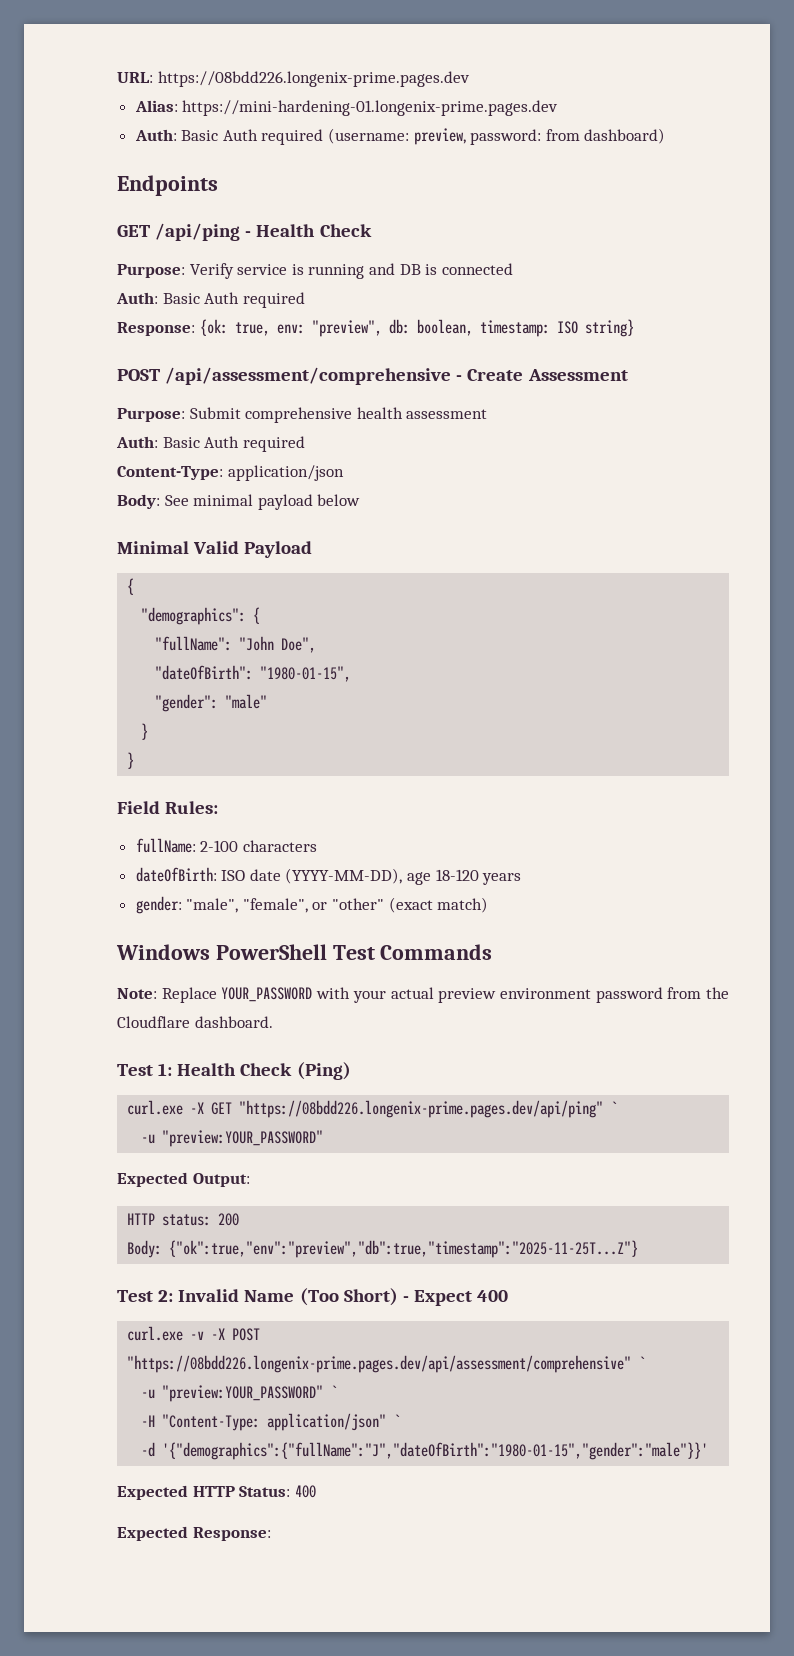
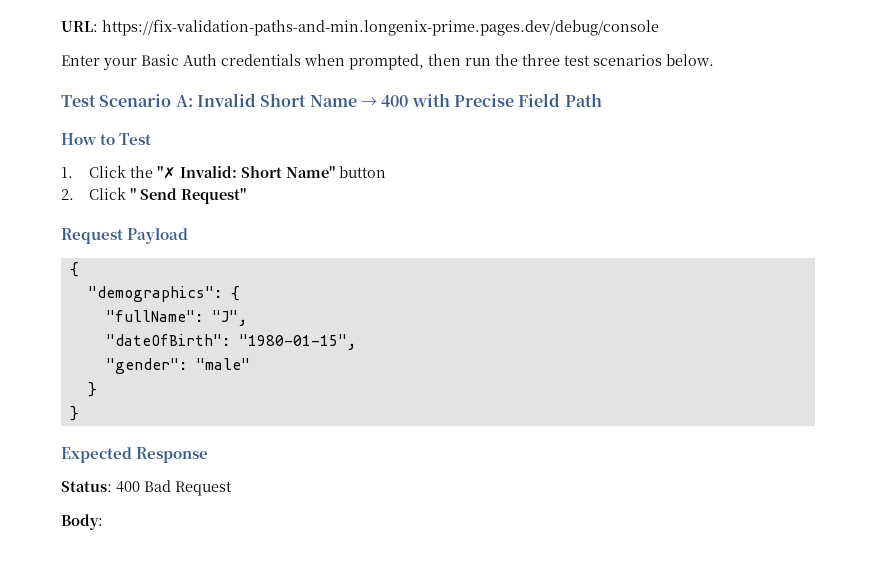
- URL: https://08bdd226.longenix-prime.pages.dev
- Alias: https://mini-hardening-01.longenix-prime.pages.dev
- Auth: Basic Auth required (username: preview, password: from dashboard)
- Endpoints
- GET /api/ping - Health Check
- Purpose: Verify service is running and DB is connected
- Auth: Basic Auth required
- Response: {ok: true, env: "preview", db: boolean, timestamp: ISO string}
- POST /api/assessment/comprehensive - Create Assessment
- Purpose: Submit comprehensive health assessment
- Auth: Basic Auth required
- Content-Type: application/json
- Body: See minimal payload below
- Minimal Valid Payload
+ URL: https://fix-validation-paths-and-min.longenix-prime.pages.dev/debug/console
+ Enter your Basic Auth credentials when prompted, then run the three test scenarios below.
+ Test Scenario A: Invalid Short Name → 400 with Precise Field Path
+ How to Test
+ 1. Click the "✗ Invalid: Short Name" button
+ 2. Click " Send Request"
+ Request Payload
- "fullName": "John Doe",
+ "fullName": "J",
- Field Rules:
- fullName: 2-100 characters
- dateOfBirth: ISO date (YYYY-MM-DD), age 18-120 years
- gender: "male", "female", or "other" (exact match)
- Windows PowerShell Test Commands
- Note: Replace YOUR_PASSWORD with your actual preview environment password from the Cloudflare dashboard.
- Test 1: Health Check (Ping)
- curl.exe -X GET "https://08bdd226.longenix-prime.pages.dev/api/ping" `
- -u "preview:YOUR_PASSWORD"
- Expected Output:
- HTTP status: 200
- Body: {"ok":true,"env":"preview","db":true,"timestamp":"2025-11-25T...Z"}
- Test 2: Invalid Name (Too Short) - Expect 400
- curl.exe -v -X POST "https://08bdd226.longenix-prime.pages.dev/api/assessment/comprehensive" `
- -u "preview:YOUR_PASSWORD" `
- -H "Content-Type: application/json" `
- -d '{"demographics":{"fullName":"J","dateOfBirth":"1980-01-15","gender":"male"}}'
- Expected HTTP Status: 400
- Expected Response:
+ Expected Response
+ Status: 400 Bad Request
+ Body:

